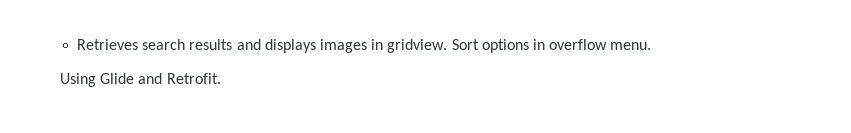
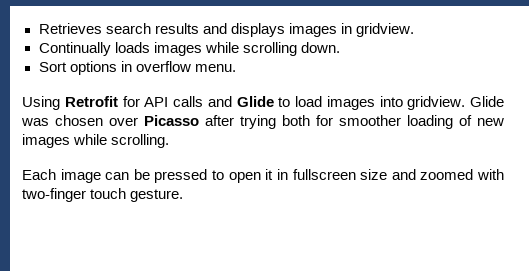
- Retrieves search results and displays images in gridview. Sort options in overflow menu.
+ Retrieves search results and displays images in gridview.
+ Continually loads images while scrolling down.
+ Sort options in overflow menu.
- Using Glide and Retrofit.
+ Using Retrofit for API calls and Glide to load images into gridview. Glide was chosen over Picasso after trying both for smoother loading of new images while scrolling.
+ Each image can be pressed to open it in fullscreen size and zoomed with two-finger touch gesture.

